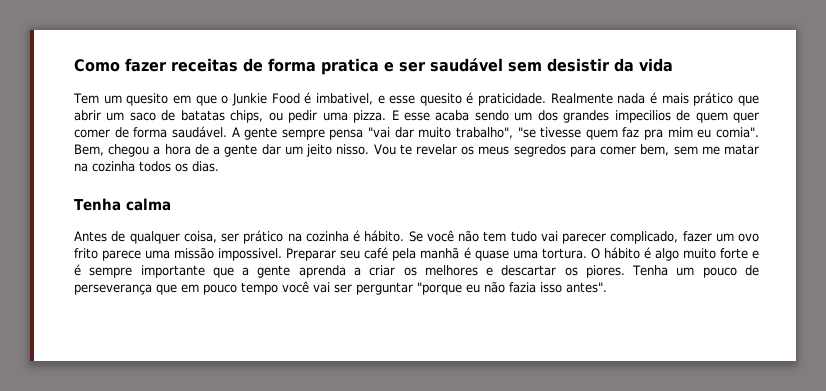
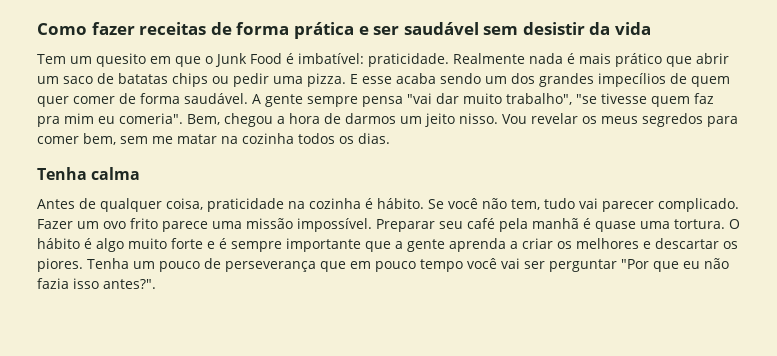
- Como fazer receitas de forma pratica e ser saudável sem desistir da vida
+ Como fazer receitas de forma prática e ser saudável sem desistir da vida
- Tem um quesito em que o Junkie Food é imbativel, e esse quesito é praticidade.
+ Tem um quesito em que o Junk Food é imbatível: praticidade.
- Realmente nada é mais prático que abrir um saco de batatas chips, ou pedir uma pizza.
+ Realmente nada é mais prático que abrir um saco de batatas chips ou pedir uma pizza.
- E esse acaba sendo um dos grandes impecilios de quem quer comer de forma saudável.
+ E esse acaba sendo um dos grandes impecílios de quem quer comer de forma saudável.
- A gente sempre pensa "vai dar muito trabalho", "se tivesse quem faz pra mim eu comia".
+ A gente sempre pensa "vai dar muito trabalho", "se tivesse quem faz pra mim eu comeria".
- Bem, chegou a hora de a gente dar um jeito nisso.
+ Bem, chegou a hora de darmos um jeito nisso.
- Vou te revelar os meus segredos para comer bem, sem me matar na cozinha todos os dias.
+ Vou revelar os meus segredos para comer bem, sem me matar na cozinha todos os dias.
- Antes de qualquer coisa, ser prático na cozinha é hábito.
+ Antes de qualquer coisa, praticidade na cozinha é hábito.
- Se você não tem tudo vai parecer complicado, fazer um ovo frito parece uma missão impossivel.
+ Se você não tem, tudo vai parecer complicado. Fazer um ovo frito parece uma missão impossível.
- Tenha um pouco de perseverança que em pouco tempo você vai ser perguntar "porque eu não fazia isso antes".
+ Tenha um pouco de perseverança que em pouco tempo você vai ser perguntar "Por que eu não fazia isso antes?".

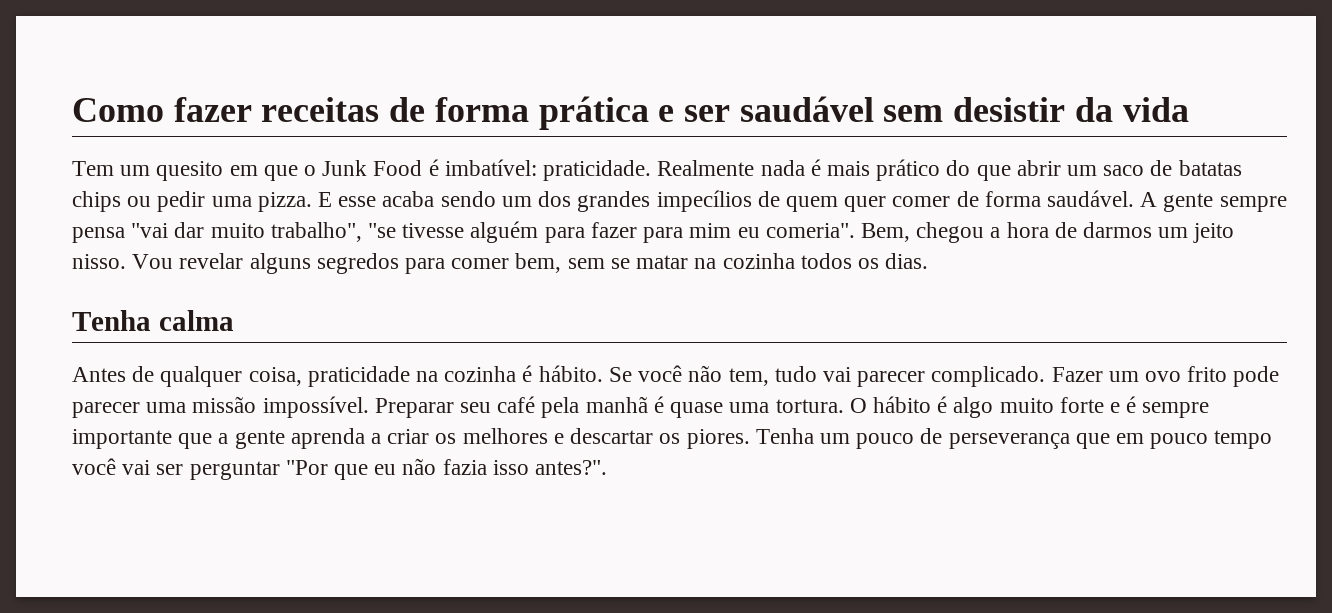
- Realmente nada é mais prático que abrir um saco de batatas chips ou pedir uma pizza.
+ Realmente nada é mais prático do que abrir um saco de batatas chips ou pedir uma pizza.
- A gente sempre pensa "vai dar muito trabalho", "se tivesse quem faz pra mim eu comeria".
+ A gente sempre pensa "vai dar muito trabalho", "se tivesse alguém para fazer para mim eu comeria".
- Vou revelar os meus segredos para comer bem, sem me matar na cozinha todos os dias.
+ Vou revelar alguns segredos para comer bem, sem se matar na cozinha todos os dias.
- Fazer um ovo frito parece uma missão impossível.
+ Fazer um ovo frito pode parecer uma missão impossível.

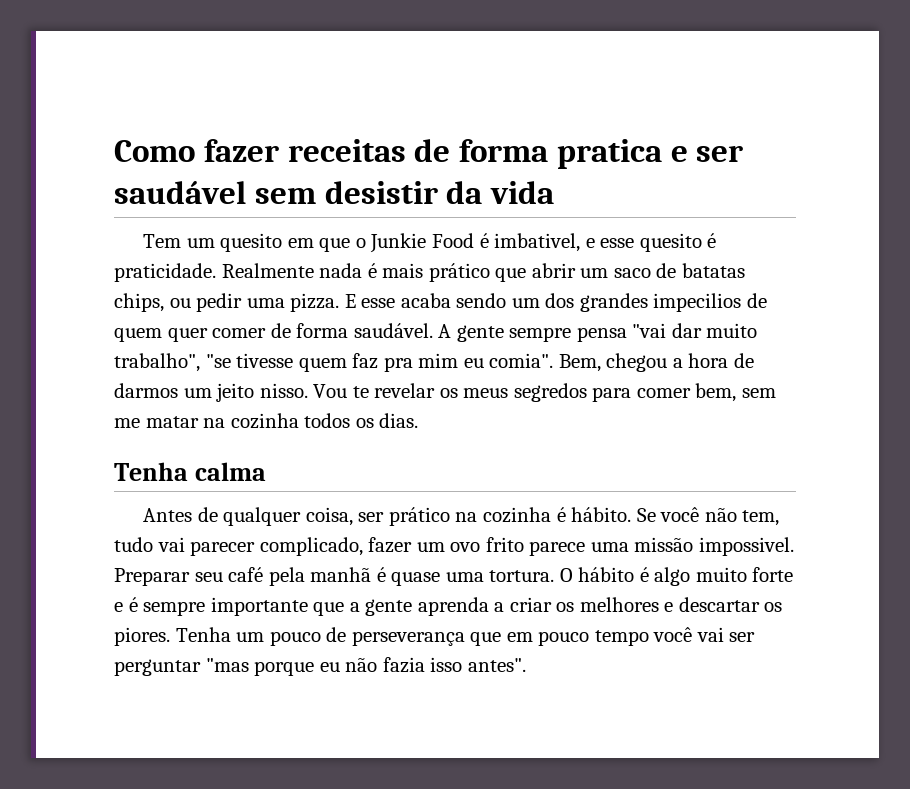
- Como fazer receitas de forma prática e ser saudável sem desistir da vida
+ Como fazer receitas de forma pratica e ser saudável sem desistir da vida
- Tem um quesito em que o Junk Food é imbatível: praticidade.
+ Tem um quesito em que o Junkie Food é imbativel, e esse quesito é praticidade.
- Realmente nada é mais prático do que abrir um saco de batatas chips ou pedir uma pizza.
+ Realmente nada é mais prático que abrir um saco de batatas chips, ou pedir uma pizza.
- E esse acaba sendo um dos grandes impecílios de quem quer comer de forma saudável.
+ E esse acaba sendo um dos grandes impecilios de quem quer comer de forma saudável.
- A gente sempre pensa "vai dar muito trabalho", "se tivesse alguém para fazer para mim eu comeria".
+ A gente sempre pensa "vai dar muito trabalho", "se tivesse quem faz pra mim eu comia".
- Vou revelar alguns segredos para comer bem, sem se matar na cozinha todos os dias.
+ Vou te revelar os meus segredos para comer bem, sem me matar na cozinha todos os dias.
- Antes de qualquer coisa, praticidade na cozinha é hábito.
+ Antes de qualquer coisa, ser prático na cozinha é hábito.
- Se você não tem, tudo vai parecer complicado. Fazer um ovo frito pode parecer uma missão impossível.
+ Se você não tem, tudo vai parecer complicado, fazer um ovo frito parece uma missão impossivel.
- Tenha um pouco de perseverança que em pouco tempo você vai ser perguntar "Por que eu não fazia isso antes?".
+ Tenha um pouco de perseverança que em pouco tempo você vai ser perguntar "mas porque eu não fazia isso antes".

